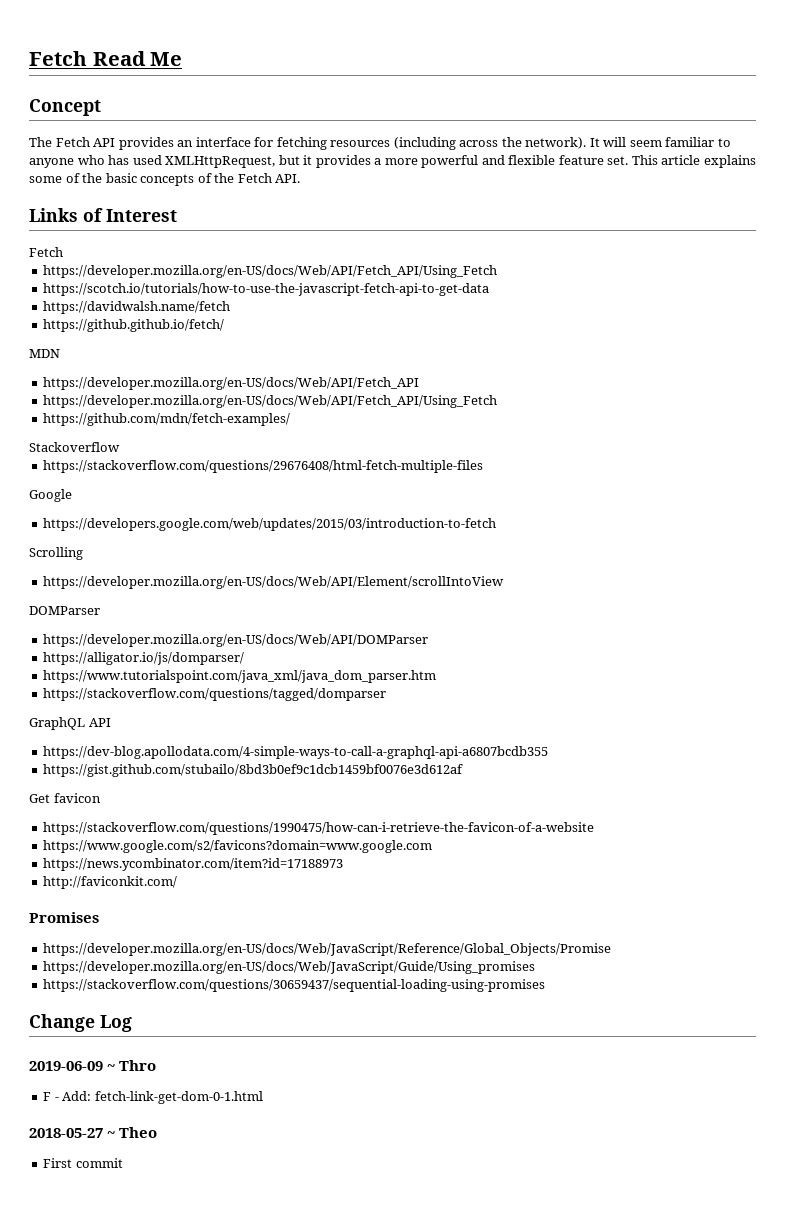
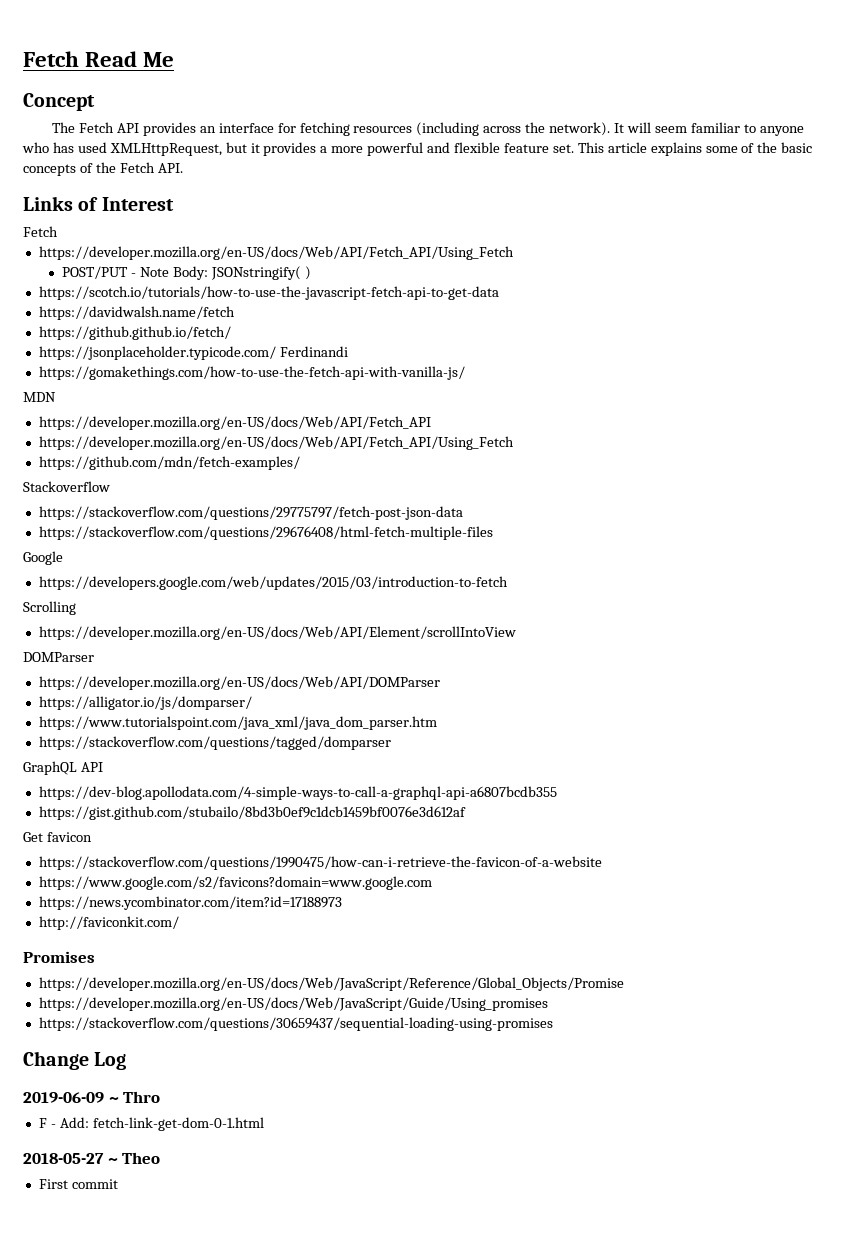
+ POST/PUT - Note Body: JSONstringify( )
+ https://jsonplaceholder.typicode.com/ Ferdinandi
+ https://gomakethings.com/how-to-use-the-fetch-api-with-vanilla-js/
+ https://stackoverflow.com/questions/29775797/fetch-post-json-data

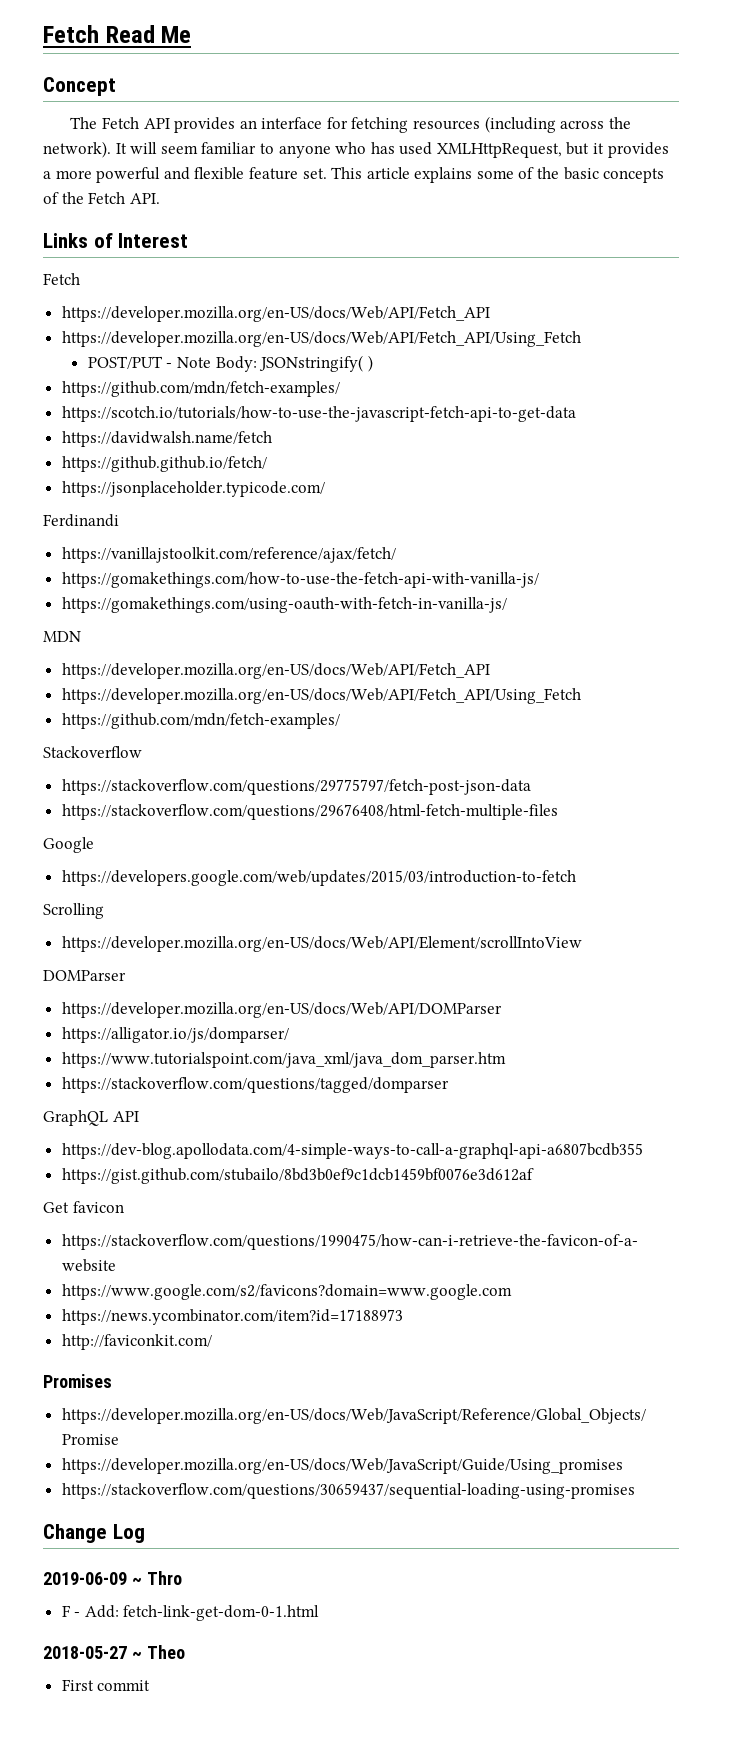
  Links of Interest
  Fetch
+ https://developer.mozilla.org/en-US/docs/Web/API/Fetch_API
  POST/PUT - Note Body: JSONstringify( )
+ https://github.com/mdn/fetch-examples/
- https://jsonplaceholder.typicode.com/ Ferdinandi
+ https://jsonplaceholder.typicode.com/
+ Ferdinandi
+ https://vanillajstoolkit.com/reference/ajax/fetch/
+ https://gomakethings.com/using-oauth-with-fetch-in-vanilla-js/

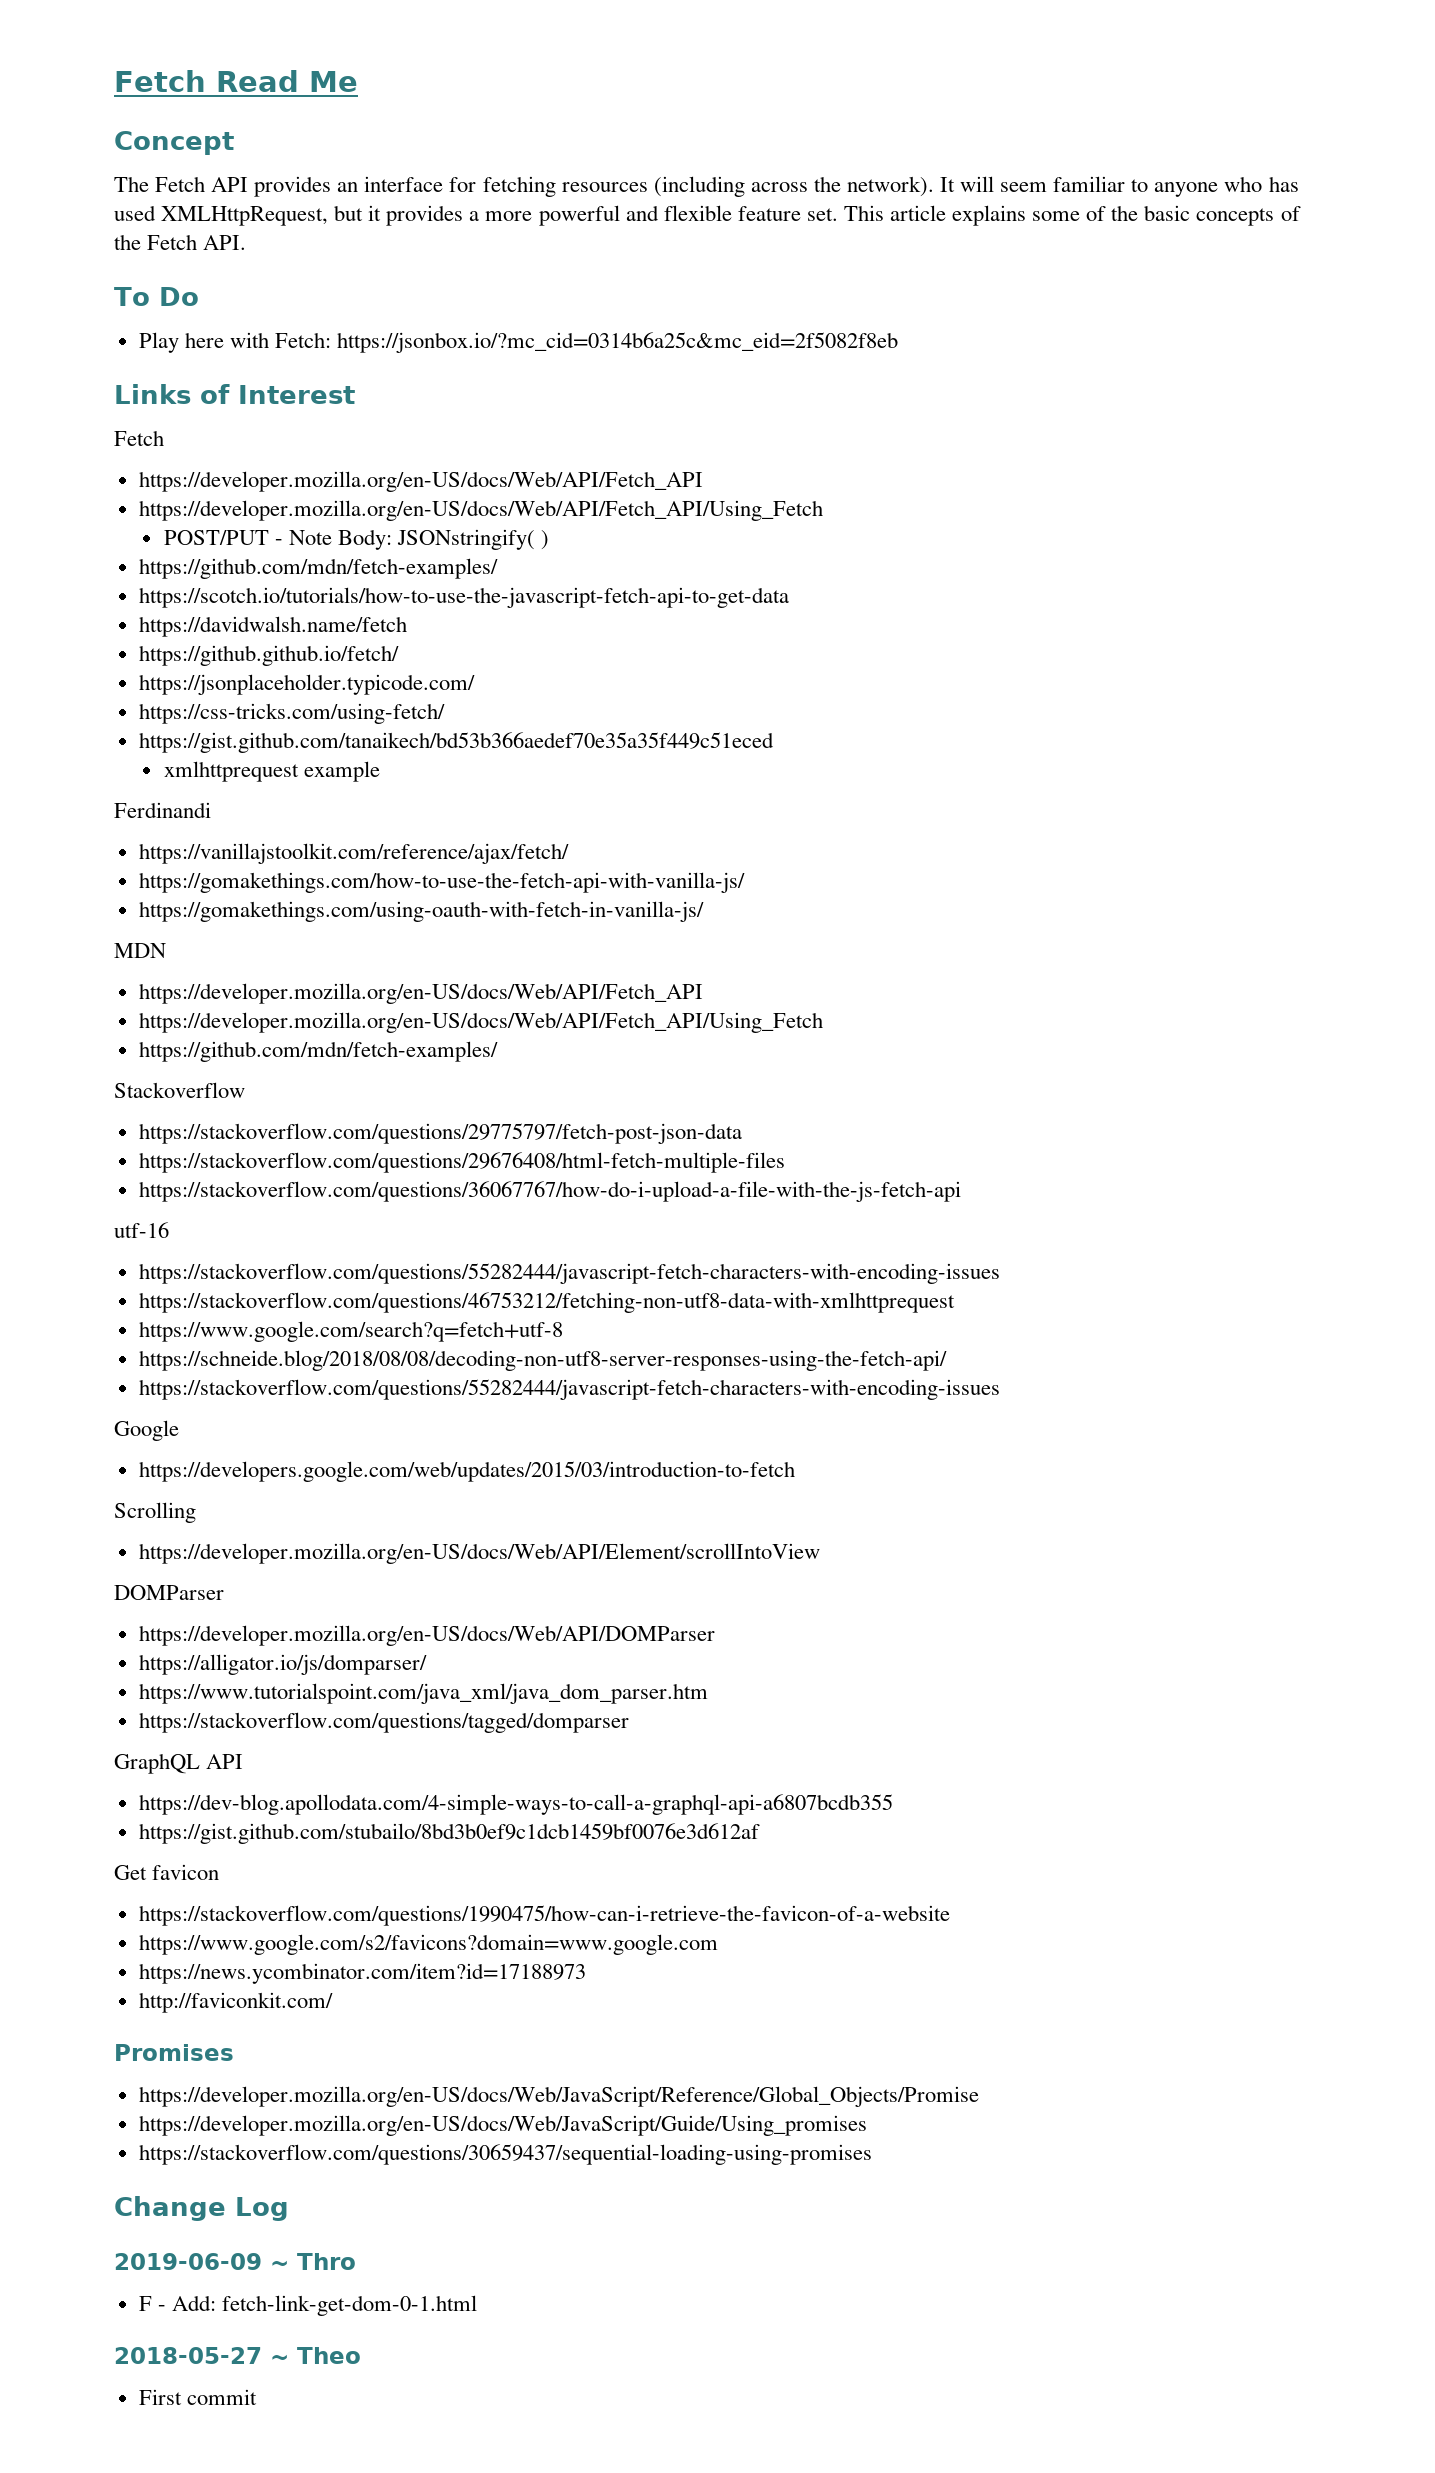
+ To Do
+ Play here with Fetch: https://jsonbox.io/?mc_cid=0314b6a25c&mc_eid=2f5082f8eb
+ https://css-tricks.com/using-fetch/
+ https://gist.github.com/tanaikech/bd53b366aedef70e35a35f449c51eced
+ xmlhttprequest example
+ https://stackoverflow.com/questions/36067767/how-do-i-upload-a-file-with-the-js-fetch-api
+ utf-16
+ https://stackoverflow.com/questions/55282444/javascript-fetch-characters-with-encoding-issues
+ https://stackoverflow.com/questions/46753212/fetching-non-utf8-data-with-xmlhttprequest
+ https://www.google.com/search?q=fetch+utf-8
+ https://schneide.blog/2018/08/08/decoding-non-utf8-server-responses-using-the-fetch-api/
+ https://stackoverflow.com/questions/55282444/javascript-fetch-characters-with-encoding-issues

